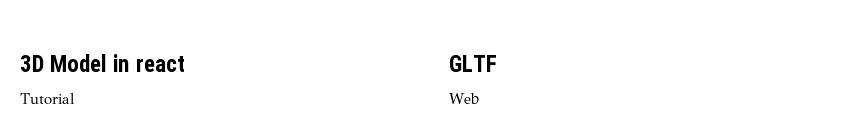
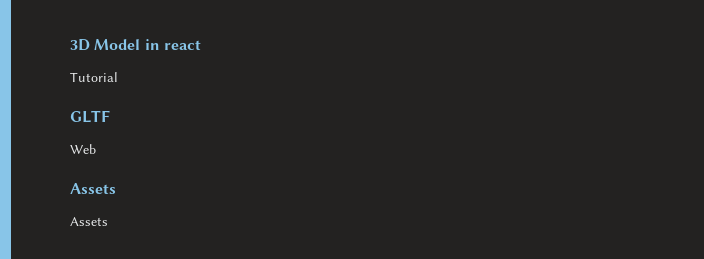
  Web
+ Assets
+ Assets

